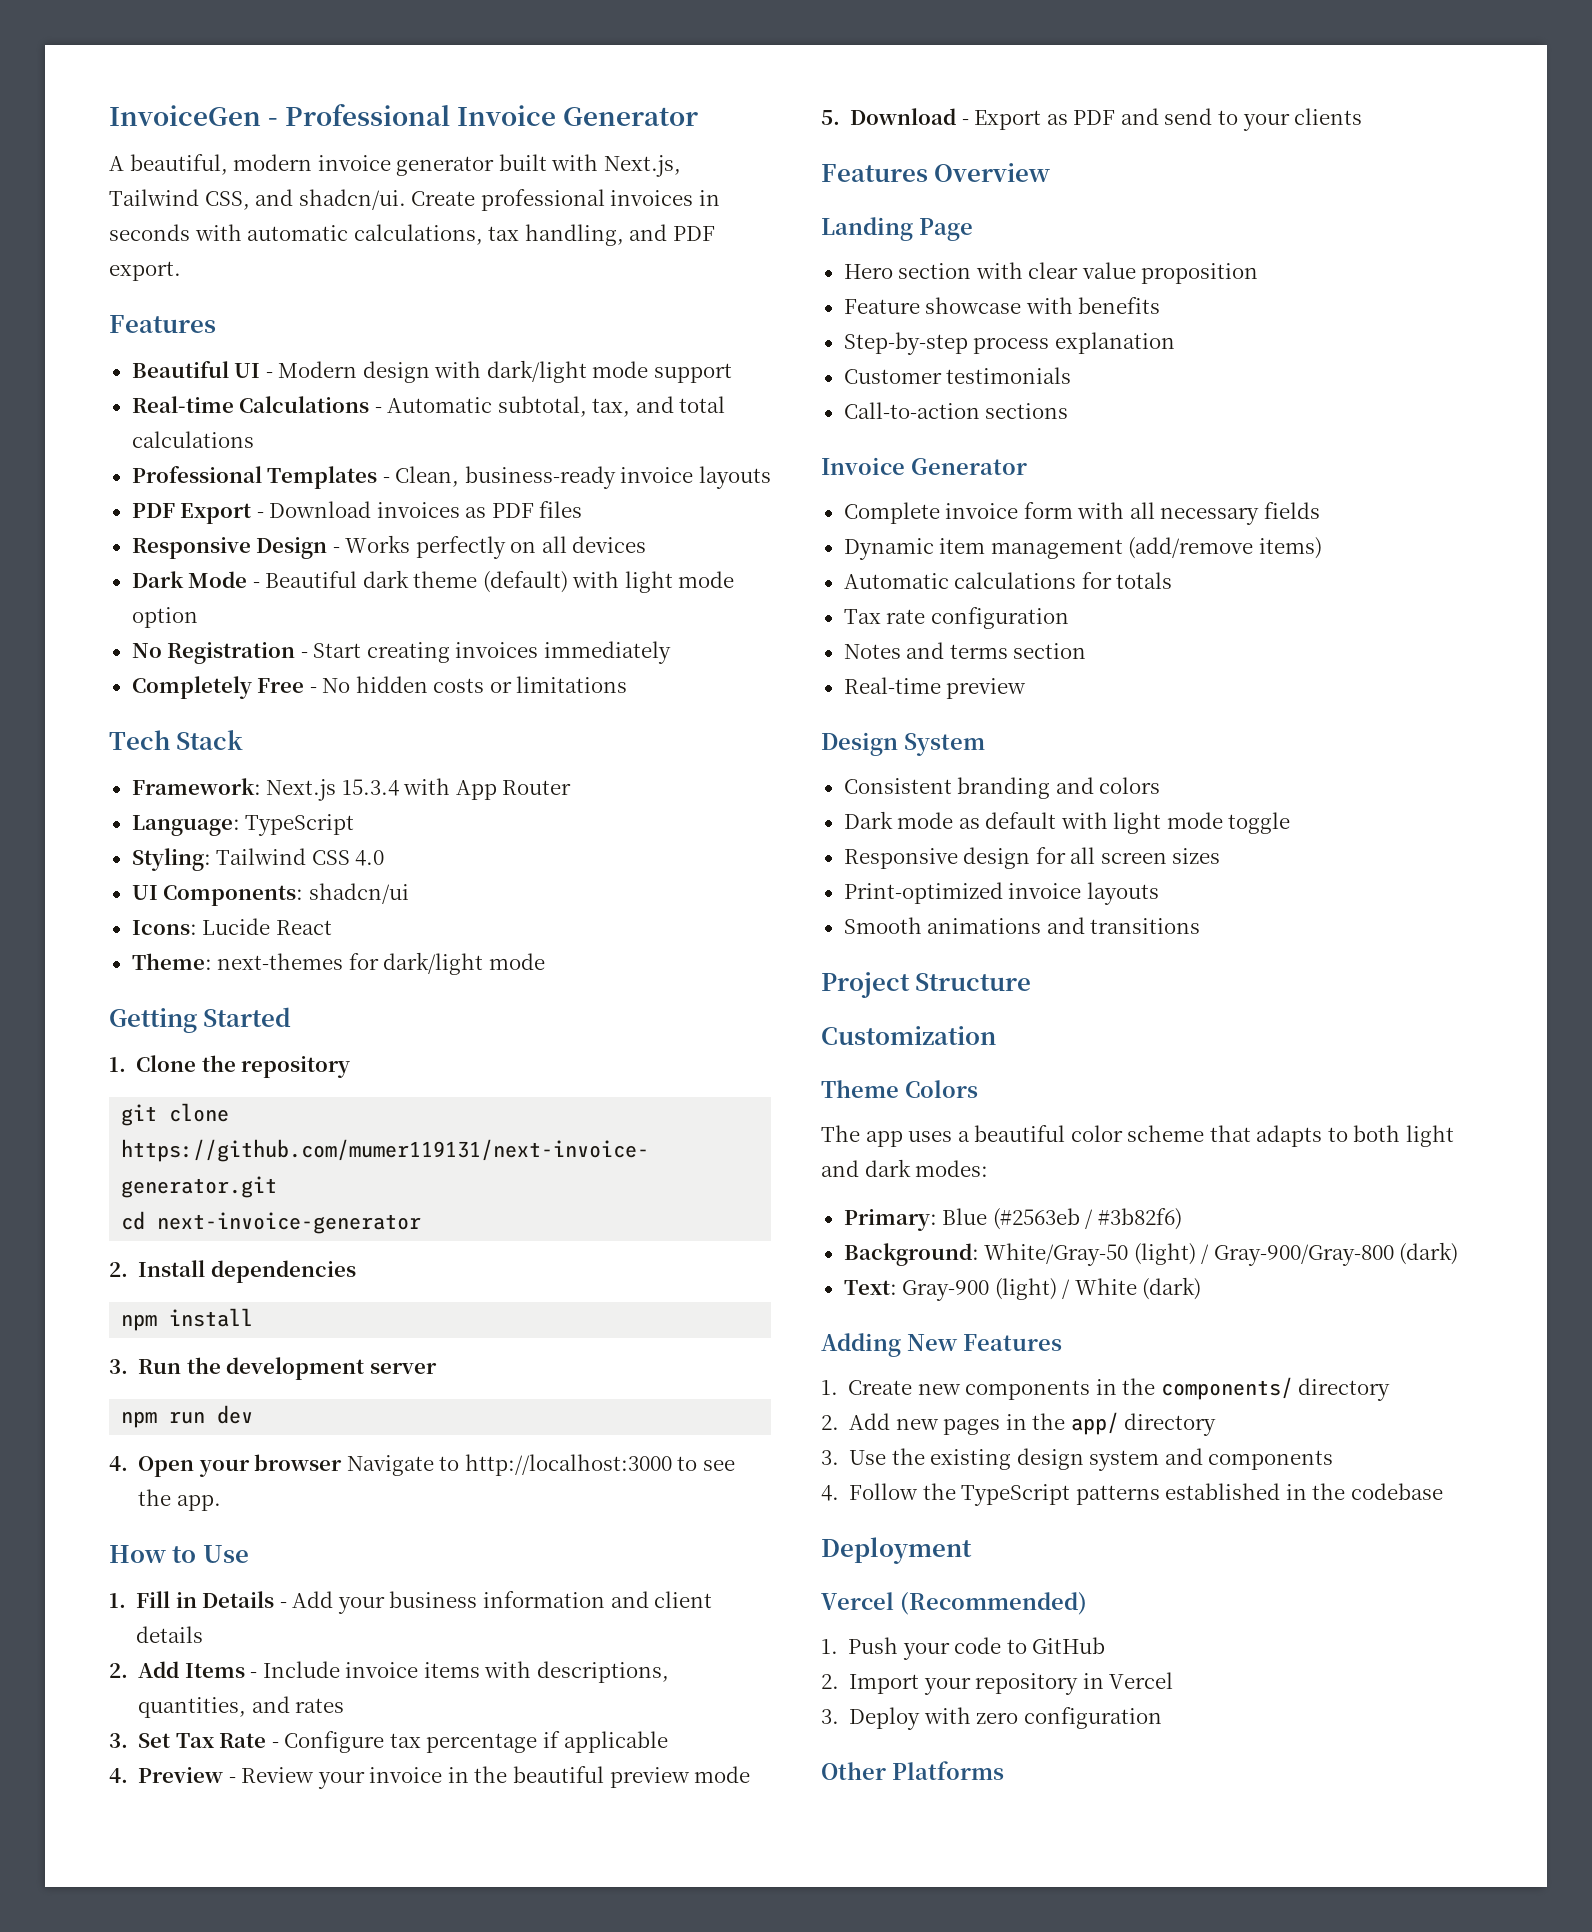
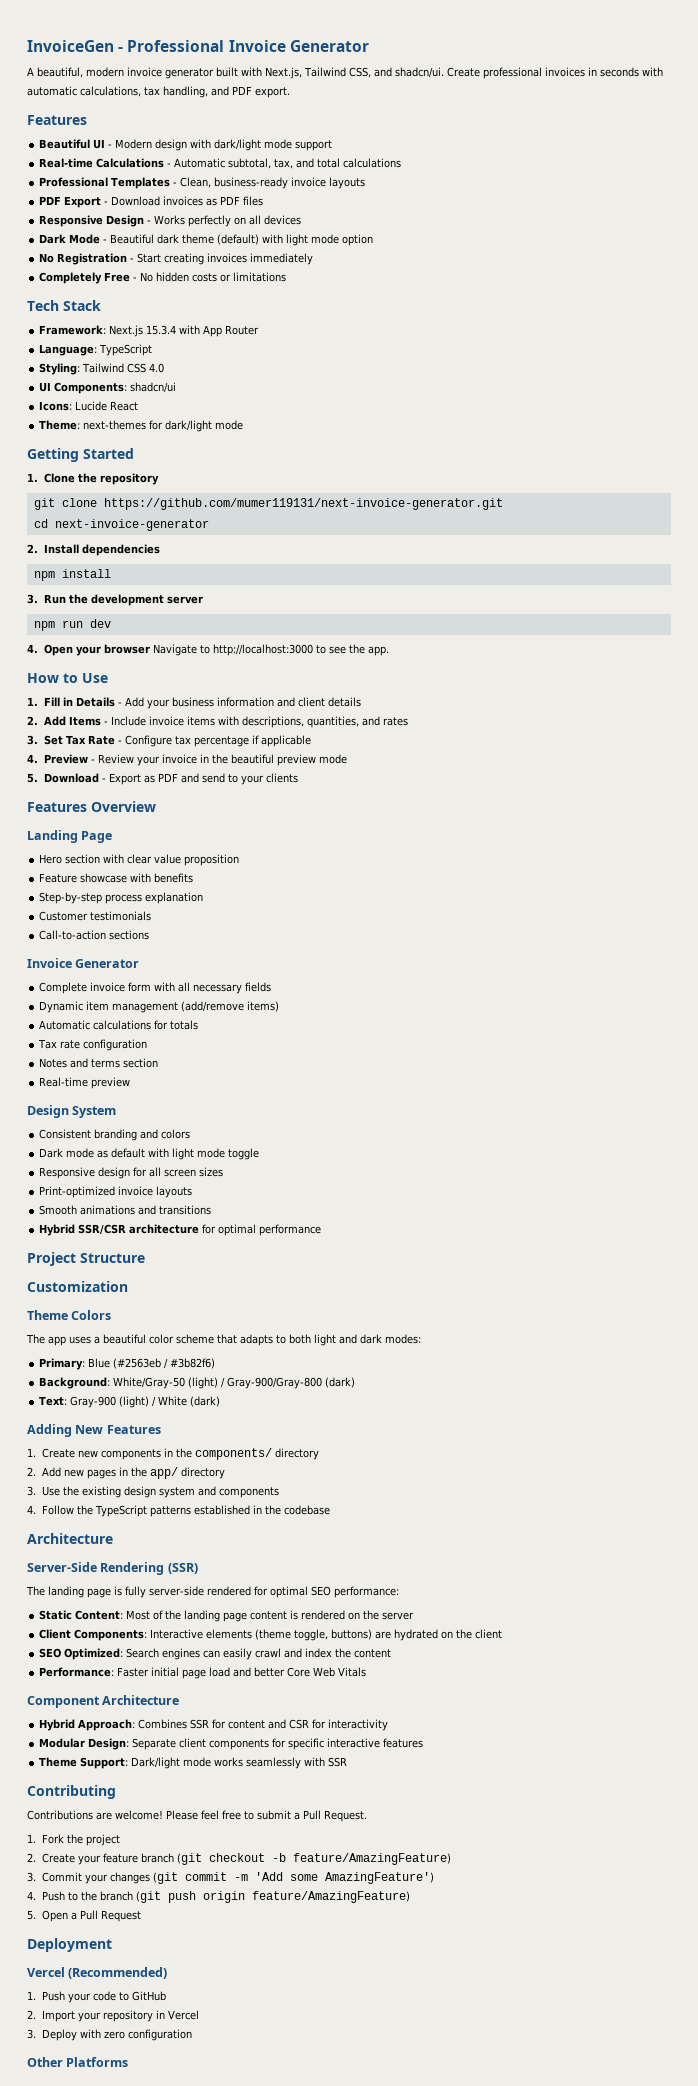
+ Hybrid SSR/CSR architecture for optimal performance
  4. Follow the TypeScript patterns established in the codebase
+ Architecture
+ Server-Side Rendering (SSR)
+ The landing page is fully server-side rendered for optimal SEO performance:
+ Static Content: Most of the landing page content is rendered on the server
+ Client Components: Interactive elements (theme toggle, buttons) are hydrated on the client
+ SEO Optimized: Search engines can easily crawl and index the content
+ Performance: Faster initial page load and better Core Web Vitals
+ Component Architecture
+ Hybrid Approach: Combines SSR for content and CSR for interactivity
+ Modular Design: Separate client components for specific interactive features
+ Theme Support: Dark/light mode works seamlessly with SSR
+ Contributing
+ Contributions are welcome! Please feel free to submit a Pull Request.
+ 1. Fork the project
+ 2. Create your feature branch (git checkout -b feature/AmazingFeature)
+ 3. Commit your changes (git commit -m 'Add some AmazingFeature')
+ 4. Push to the branch (git push origin feature/AmazingFeature)
+ 5. Open a Pull Request

